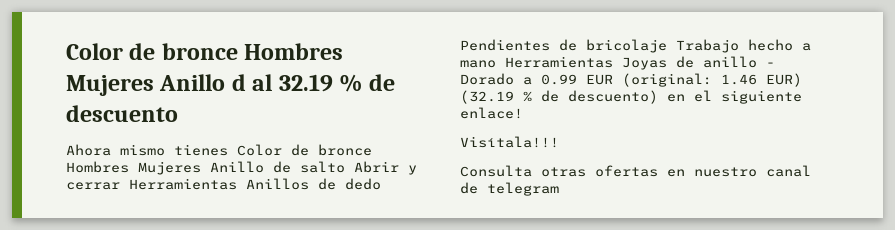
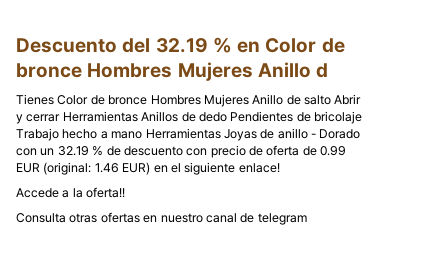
- Color de bronce Hombres Mujeres Anillo d al 32.19 % de descuento
- Ahora mismo tienes Color de bronce Hombres Mujeres Anillo de salto Abrir y cerrar Herramientas Anillos de dedo Pendientes de bricolaje Trabajo hecho a mano Herramientas Joyas de anillo - Dorado a 0.99 EUR (original: 1.46 EUR) (32.19 % de descuento) en el siguiente enlace!
+ Descuento del 32.19 % en Color de bronce Hombres Mujeres Anillo d
+ Tienes Color de bronce Hombres Mujeres Anillo de salto Abrir y cerrar Herramientas Anillos de dedo Pendientes de bricolaje Trabajo hecho a mano Herramientas Joyas de anillo - Dorado con un 32.19 % de descuento con precio de oferta de 0.99 EUR (original: 1.46 EUR) en el siguiente enlace!
- Visítala!!!
+ Accede a la oferta!!

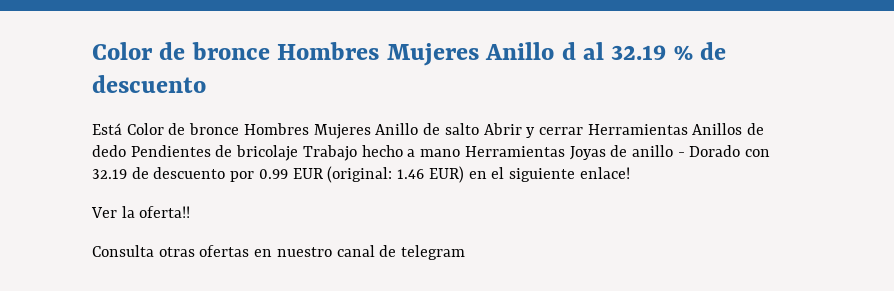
- Descuento del 32.19 % en Color de bronce Hombres Mujeres Anillo d
- Tienes Color de bronce Hombres Mujeres Anillo de salto Abrir y cerrar Herramientas Anillos de dedo Pendientes de bricolaje Trabajo hecho a mano Herramientas Joyas de anillo - Dorado con un 32.19 % de descuento con precio de oferta de 0.99 EUR (original: 1.46 EUR) en el siguiente enlace!
+ Color de bronce Hombres Mujeres Anillo d al 32.19 % de descuento
+ Está Color de bronce Hombres Mujeres Anillo de salto Abrir y cerrar Herramientas Anillos de dedo Pendientes de bricolaje Trabajo hecho a mano Herramientas Joyas de anillo - Dorado con 32.19 de descuento por 0.99 EUR (original: 1.46 EUR) en el siguiente enlace!
- Accede a la oferta!!
+ Ver la oferta!!

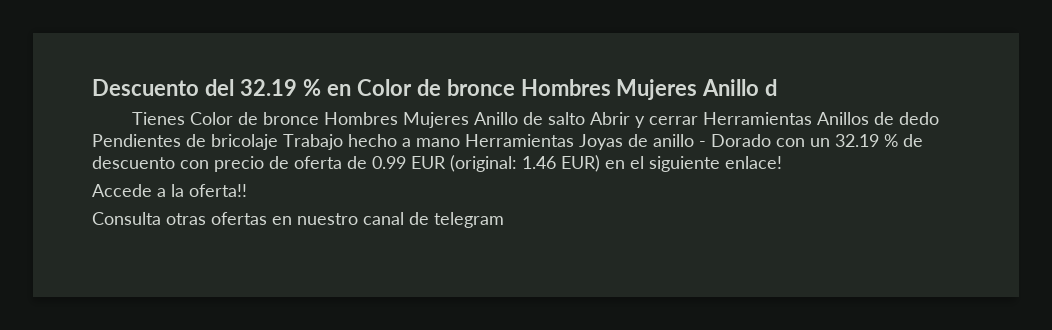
- Color de bronce Hombres Mujeres Anillo d al 32.19 % de descuento
- Está Color de bronce Hombres Mujeres Anillo de salto Abrir y cerrar Herramientas Anillos de dedo Pendientes de bricolaje Trabajo hecho a mano Herramientas Joyas de anillo - Dorado con 32.19 de descuento por 0.99 EUR (original: 1.46 EUR) en el siguiente enlace!
+ Descuento del 32.19 % en Color de bronce Hombres Mujeres Anillo d
+ Tienes Color de bronce Hombres Mujeres Anillo de salto Abrir y cerrar Herramientas Anillos de dedo Pendientes de bricolaje Trabajo hecho a mano Herramientas Joyas de anillo - Dorado con un 32.19 % de descuento con precio de oferta de 0.99 EUR (original: 1.46 EUR) en el siguiente enlace!
- Ver la oferta!!
+ Accede a la oferta!!

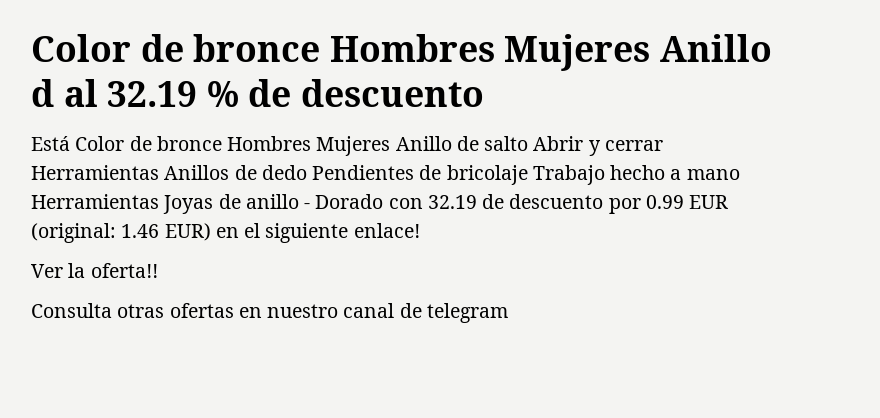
- Descuento del 32.19 % en Color de bronce Hombres Mujeres Anillo d
- Tienes Color de bronce Hombres Mujeres Anillo de salto Abrir y cerrar Herramientas Anillos de dedo Pendientes de bricolaje Trabajo hecho a mano Herramientas Joyas de anillo - Dorado con un 32.19 % de descuento con precio de oferta de 0.99 EUR (original: 1.46 EUR) en el siguiente enlace!
+ Color de bronce Hombres Mujeres Anillo d al 32.19 % de descuento
+ Está Color de bronce Hombres Mujeres Anillo de salto Abrir y cerrar Herramientas Anillos de dedo Pendientes de bricolaje Trabajo hecho a mano Herramientas Joyas de anillo - Dorado con 32.19 de descuento por 0.99 EUR (original: 1.46 EUR) en el siguiente enlace!
- Accede a la oferta!!
+ Ver la oferta!!

